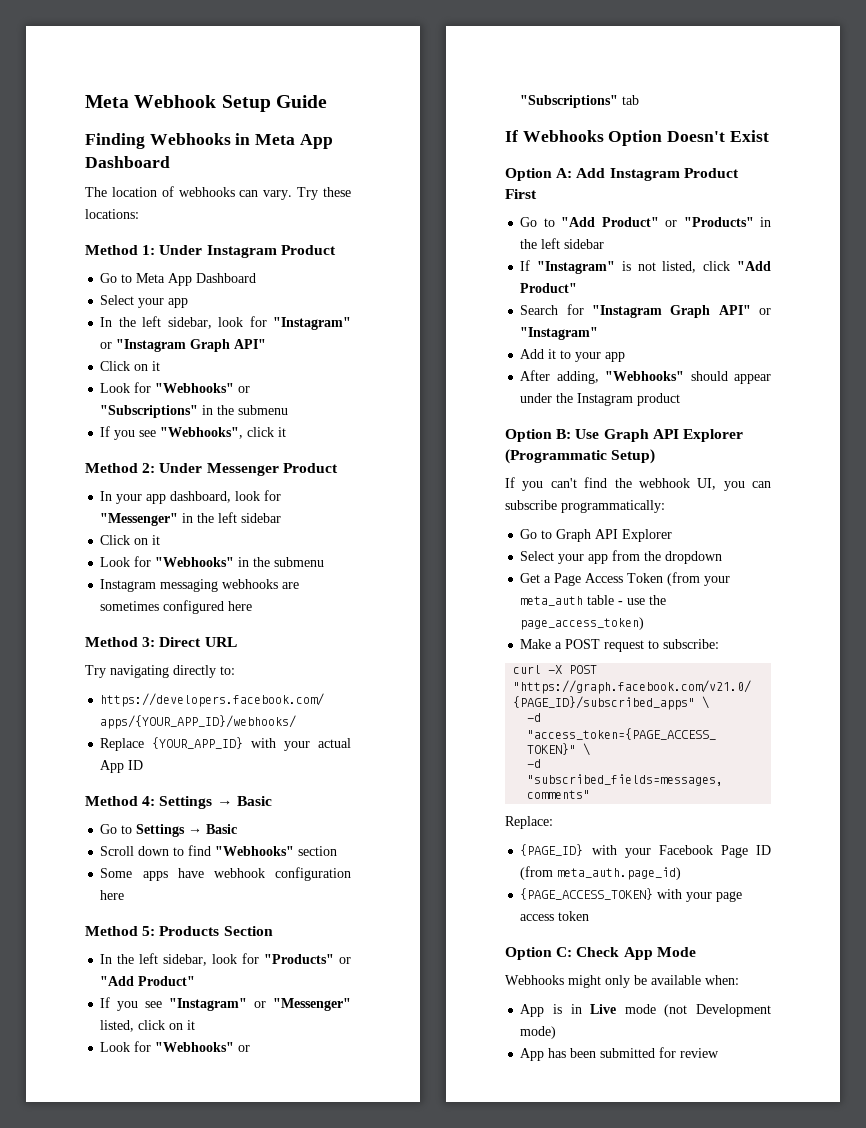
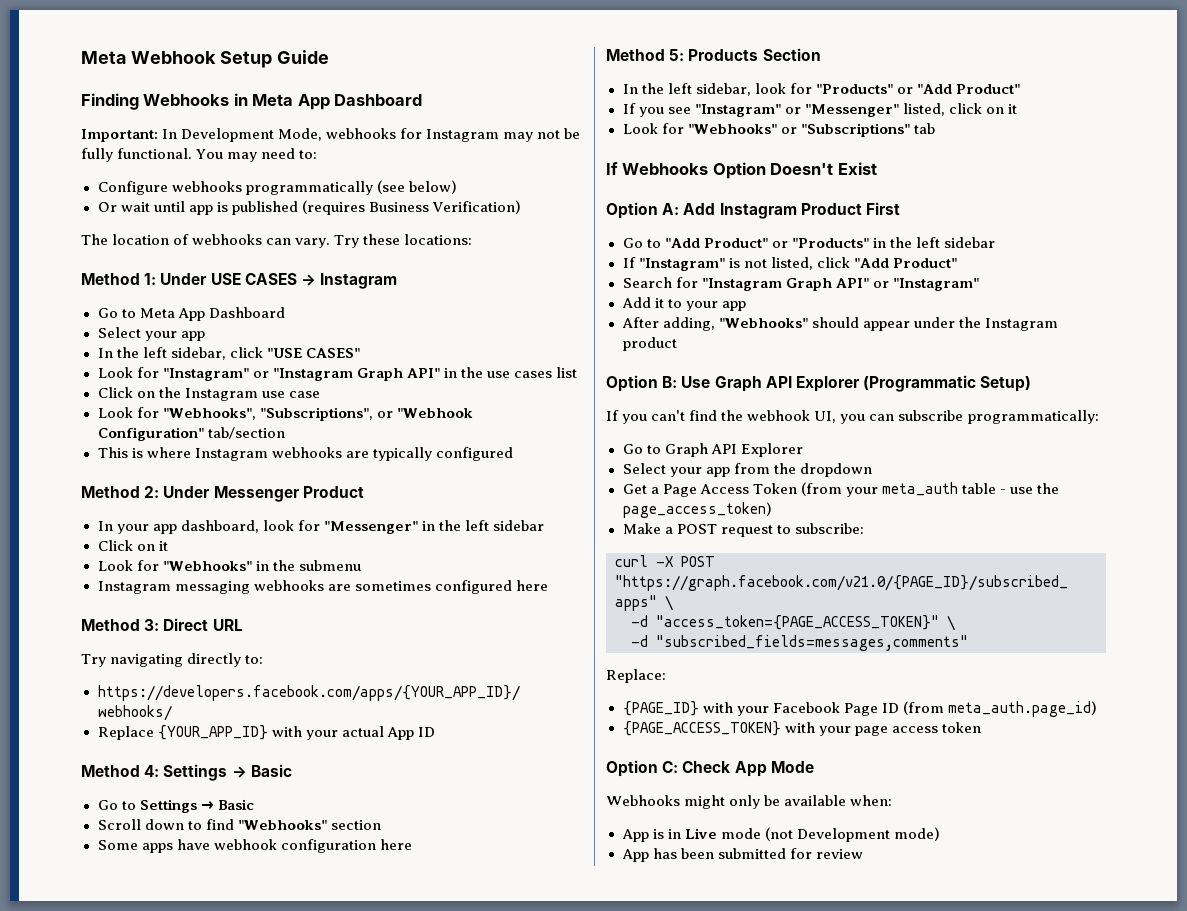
+ Important: In Development Mode, webhooks for Instagram may not be fully functional. You may need to:
+ Configure webhooks programmatically (see below)
+ Or wait until app is published (requires Business Verification)
- Method 1: Under Instagram Product
+ Method 1: Under USE CASES → Instagram
- In the left sidebar, look for "Instagram" or "Instagram Graph API"
- Click on it
- Look for "Webhooks" or "Subscriptions" in the submenu
- If you see "Webhooks", click it
+ In the left sidebar, click "USE CASES"
+ Look for "Instagram" or "Instagram Graph API" in the use cases list
+ Click on the Instagram use case
+ Look for "Webhooks", "Subscriptions", or "Webhook Configuration" tab/section
+ This is where Instagram webhooks are typically configured

